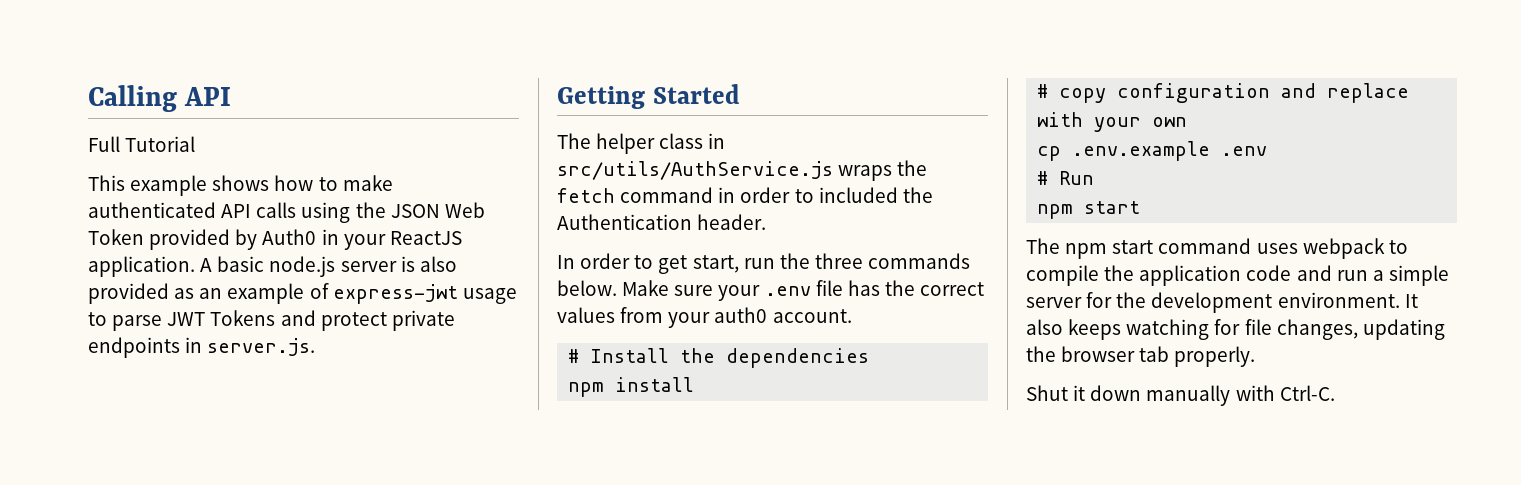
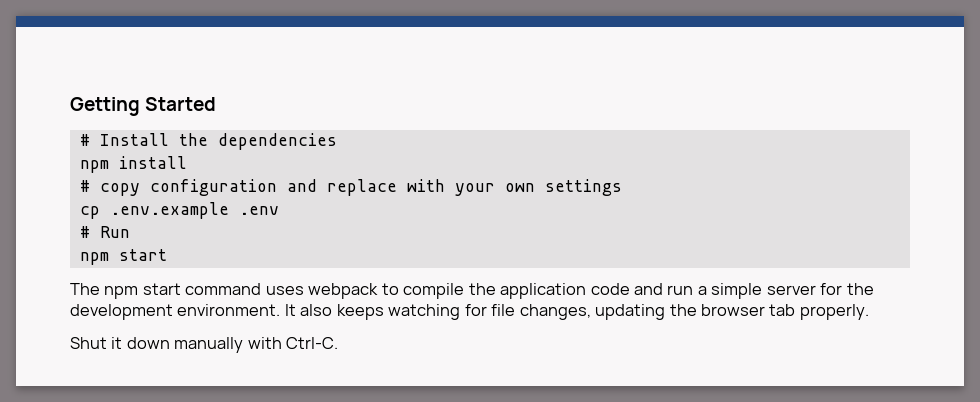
- Calling API
- Full Tutorial
- This example shows how to make authenticated API calls using the JSON Web Token provided by Auth0 in your ReactJS application. A basic node.js server is also provided as an example of express-jwt usage to parse JWT Tokens and protect private endpoints in server.js.
  Getting Started
- The helper class in src/utils/AuthService.js wraps the fetch command in order to included the Authentication header.
- In order to get start, run the three commands below. Make sure your .env file has the correct values from your auth0 account.
- # copy configuration and replace with your own
+ # copy configuration and replace with your own settings

